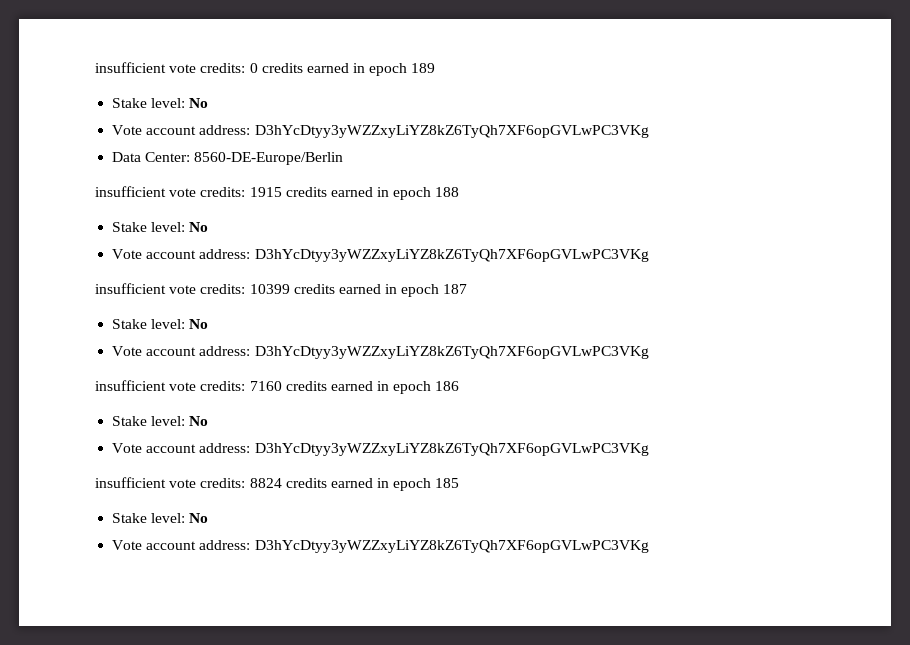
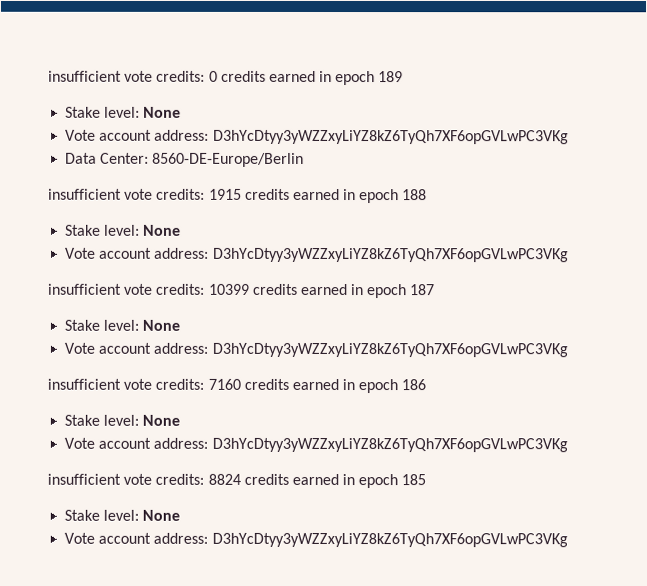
  insufficient vote credits: 0 credits earned in epoch 189
- Stake level: No
+ Stake level: None
  insufficient vote credits: 1915 credits earned in epoch 188
- Stake level: No
+ Stake level: None
  insufficient vote credits: 10399 credits earned in epoch 187
- Stake level: No
+ Stake level: None
  insufficient vote credits: 7160 credits earned in epoch 186
- Stake level: No
+ Stake level: None
  insufficient vote credits: 8824 credits earned in epoch 185
- Stake level: No
+ Stake level: None

